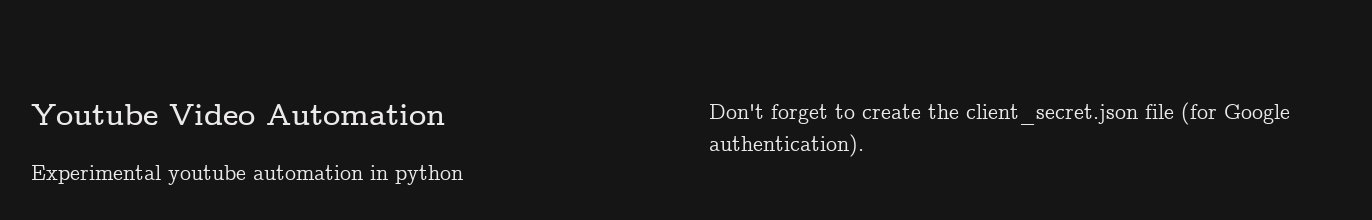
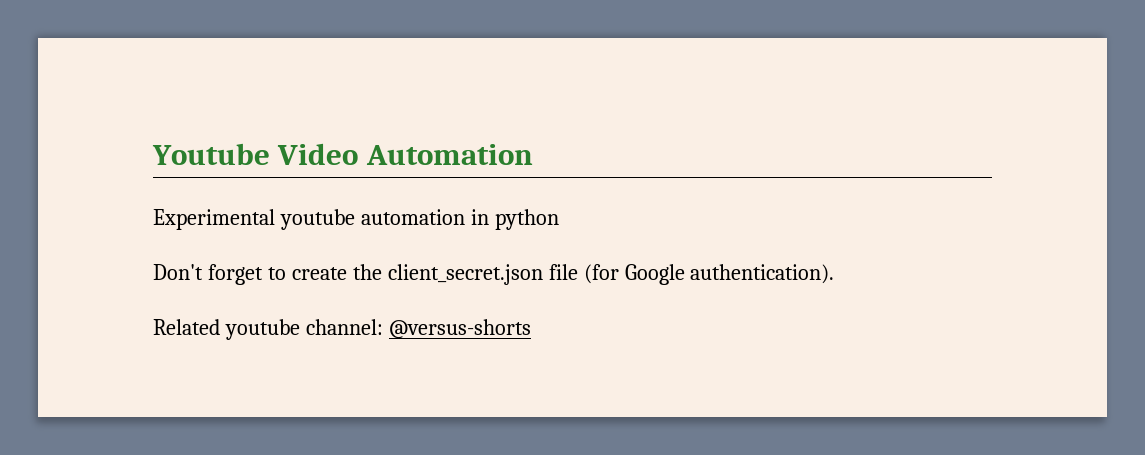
+ Related youtube channel: @versus-shorts

